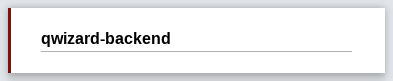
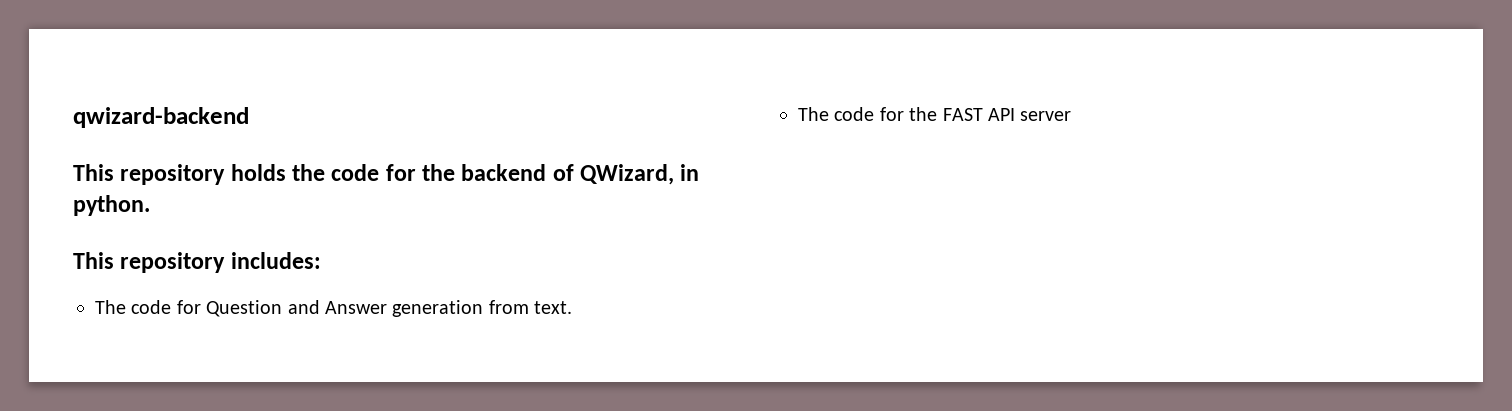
+ This repository holds the code for the backend of QWizard, in python.
+ This repository includes:
+ The code for Question and Answer generation from text.
+ The code for the FAST API server

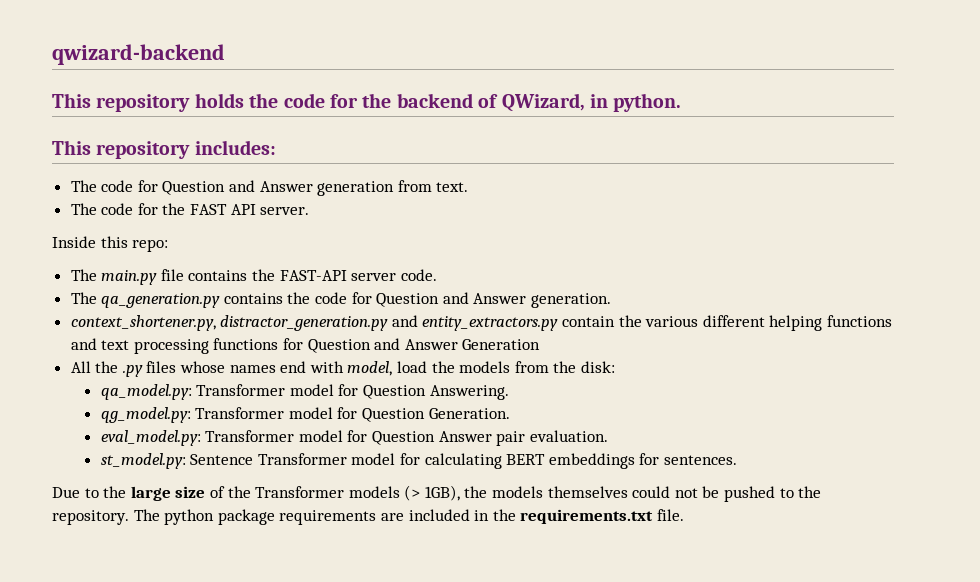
- The code for the FAST API server
+ The code for the FAST API server.
+ Inside this repo:
+ The main.py file contains the FAST-API server code.
+ The qa_generation.py contains the code for Question and Answer generation.
+ context_shortener.py, distractor_generation.py and entity_extractors.py contain the various different helping functions and text processing functions for Question and Answer Generation
+ All the .py files whose names end with model, load the models from the disk:
+ qa_model.py: Transformer model for Question Answering.
+ qg_model.py: Transformer model for Question Generation.
+ eval_model.py: Transformer model for Question Answer pair evaluation.
+ st_model.py: Sentence Transformer model for calculating BERT embeddings for sentences.
+ Due to the large size of the Transformer models (> 1GB), the models themselves could not be pushed to the repository. The python package requirements are included in the requirements.txt file.

